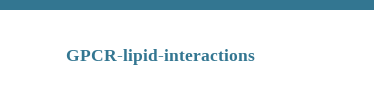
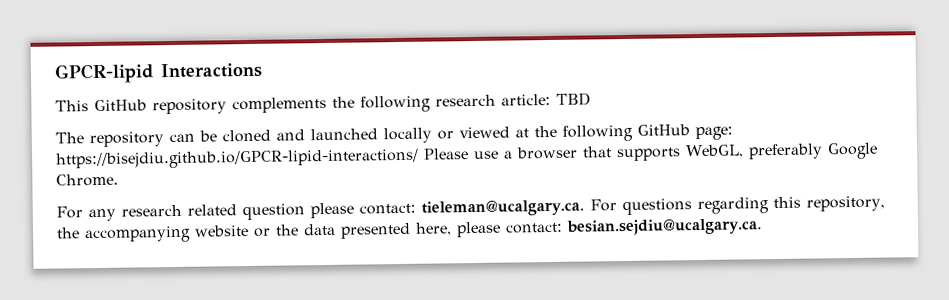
- GPCR-lipid-interactions
+ GPCR-lipid Interactions
+ This GitHub repository complements the following research article: TBD
+ The repository can be cloned and launched locally or viewed at the following GitHub page: https://bisejdiu.github.io/GPCR-lipid-interactions/ Please use a browser that supports WebGL, preferably Google Chrome.
+ For any research related question please contact: tieleman@ucalgary.ca. For questions regarding this repository, the accompanying website or the data presented here, please contact: besian.sejdiu@ucalgary.ca.

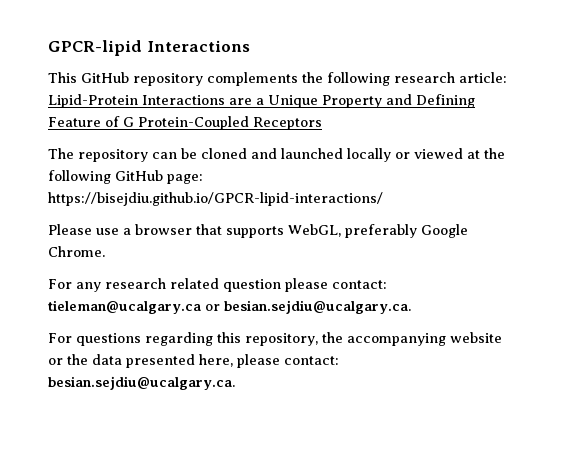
- This GitHub repository complements the following research article: TBD
+ This GitHub repository complements the following research article: Lipid-Protein Interactions are a Unique Property and Defining Feature of G Protein-Coupled Receptors
- The repository can be cloned and launched locally or viewed at the following GitHub page: https://bisejdiu.github.io/GPCR-lipid-interactions/ Please use a browser that supports WebGL, preferably Google Chrome.
+ The repository can be cloned and launched locally or viewed at the following GitHub page: https://bisejdiu.github.io/GPCR-lipid-interactions/
+ Please use a browser that supports WebGL, preferably Google Chrome.
- For any research related question please contact: tieleman@ucalgary.ca. For questions regarding this repository, the accompanying website or the data presented here, please contact: besian.sejdiu@ucalgary.ca.
+ For any research related question please contact: tieleman@ucalgary.ca or besian.sejdiu@ucalgary.ca.
+ For questions regarding this repository, the accompanying website or the data presented here, please contact: besian.sejdiu@ucalgary.ca.

